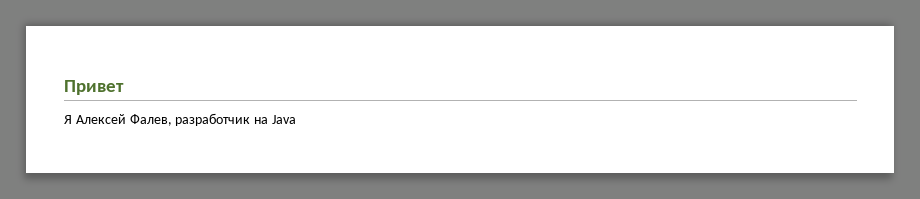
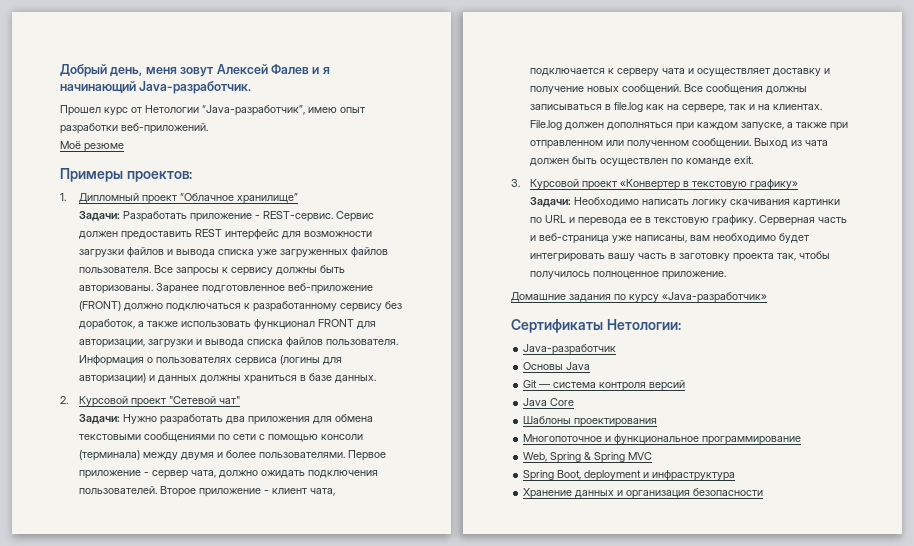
- Привет
- Я Алексей Фалев, разработчик на Java
+ Добрый день, меня зовут Алексей Фалев и я начинающий Java-разработчик.
+ Прошел курс от Нетологии “Java-разработчик”, имею опыт разработки веб-приложений.
+ Моё резюме
+ Примеры проектов:
+ 1. Дипломный проект “Облачное хранилище”
+ Задачи: Разработать приложение - REST-сервис. Сервис должен предоставить REST интерфейс для возможности загрузки файлов и вывода списка уже загруженных файлов пользователя. Все запросы к сервису должны быть авторизованы. Заранее подготовленное веб-приложение (FRONT) должно подключаться к разработанному сервису без доработок, а также использовать функционал FRONT для авторизации, загрузки и вывода списка файлов пользователя. Информация о пользователях сервиса (логины для авторизации) и данных должны храниться в базе данных.
+ 2. Курсовой проект "Сетевой чат"
+ Задачи: Нужно разработать два приложения для обмена текстовыми сообщениями по сети с помощью консоли (терминала) между двумя и более пользователями. Первое приложение - сервер чата, должно ожидать подключения пользователей. Второе приложение - клиент чата, подключается к серверу чата и осуществляет доставку и получение новых сообщений. Все сообщения должны записываться в file.log как на сервере, так и на клиентах. File.log должен дополняться при каждом запуске, а также при отправленном или полученном сообщении. Выход из чата должен быть осуществлен по команде exit.
+ 3. Курсовой проект «Конвертер в текстовую графику»
+ Задачи: Необходимо написать логику скачивания картинки по URL и перевода ее в текстовую графику. Серверная часть и веб-страница уже написаны, вам необходимо будет интегрировать вашу часть в заготовку проекта так, чтобы получилось полноценное приложение.
+ Домашние задания по курсу «Java-разработчик»
+ Сертификаты Нетологии:
+ Java-разработчик
+ Основы Java
+ Git — система контроля версий
+ Java Core
+ Шаблоны проектирования
+ Многопоточное и функциональное программирование
+ Web, Spring & Spring MVC
+ Spring Boot, deployment и инфраструктура
+ Хранение данных и организация безопасности

